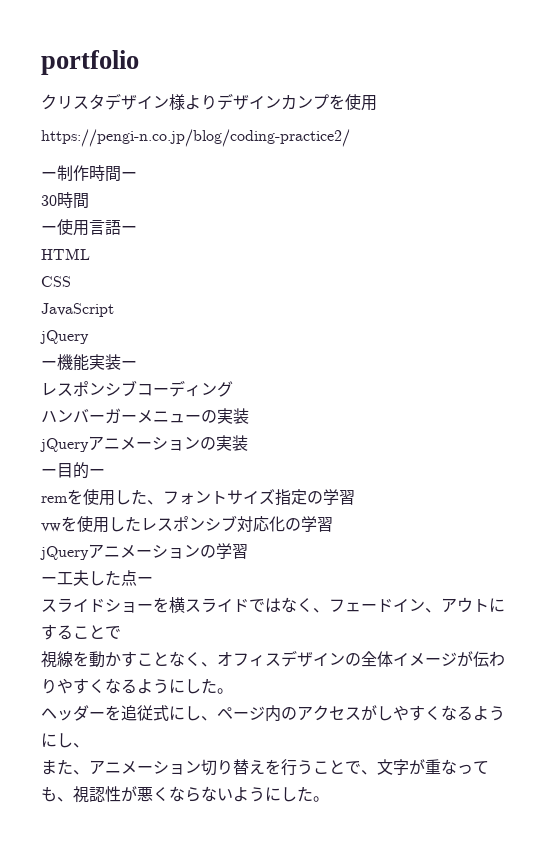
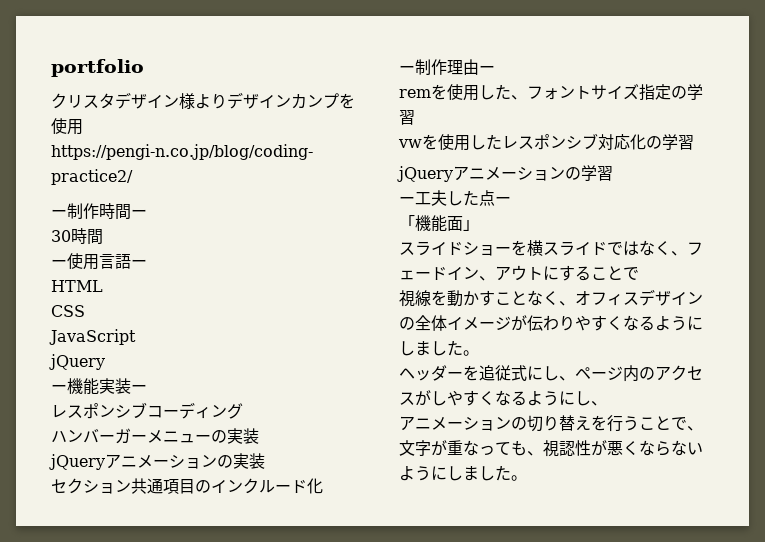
- ー目的ー
+ セクション共通項目のインクルード化
+ ー制作理由ー
+ 「機能面」
- 視線を動かすことなく、オフィスデザインの全体イメージが伝わりやすくなるようにした。
+ 視線を動かすことなく、オフィスデザインの全体イメージが伝わりやすくなるようにしました。
- また、アニメーション切り替えを行うことで、文字が重なっても、視認性が悪くならないようにした。
+ アニメーションの切り替えを行うことで、文字が重なっても、視認性が悪くならないようにしました。

